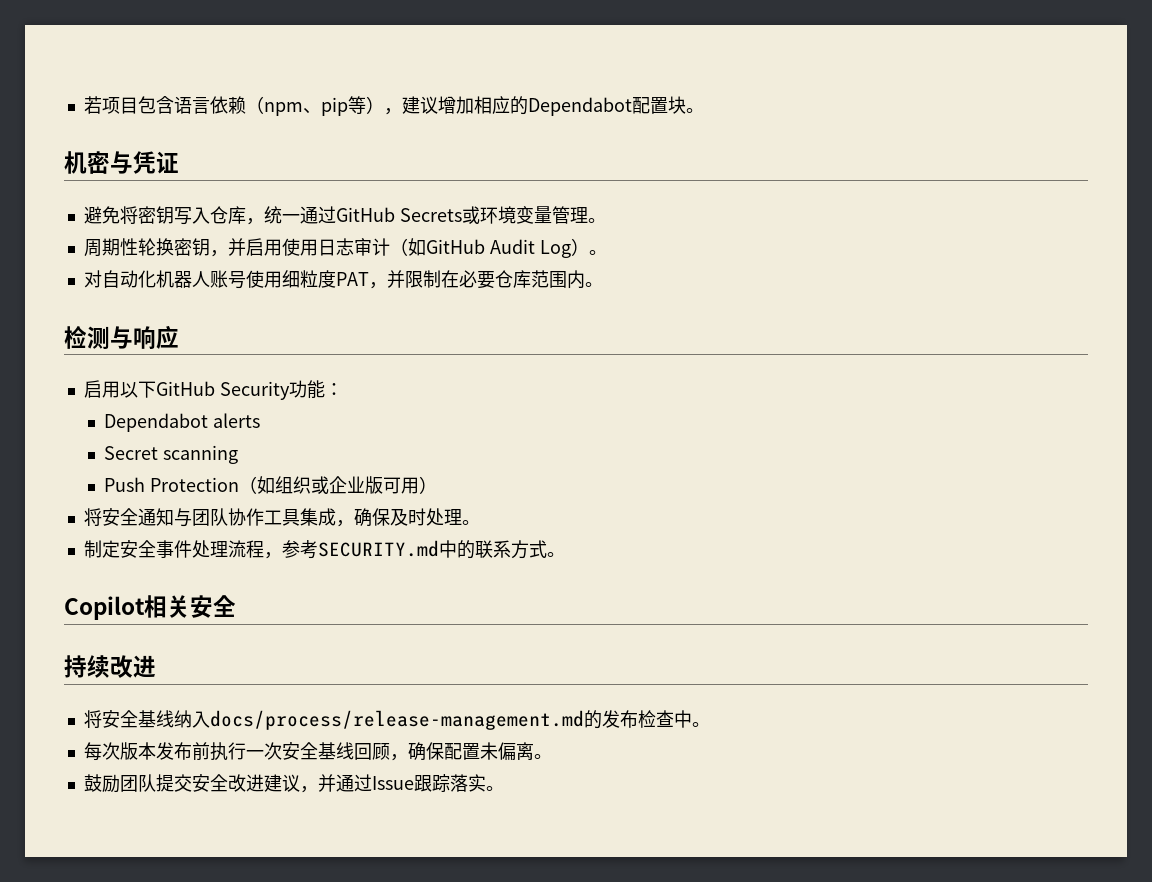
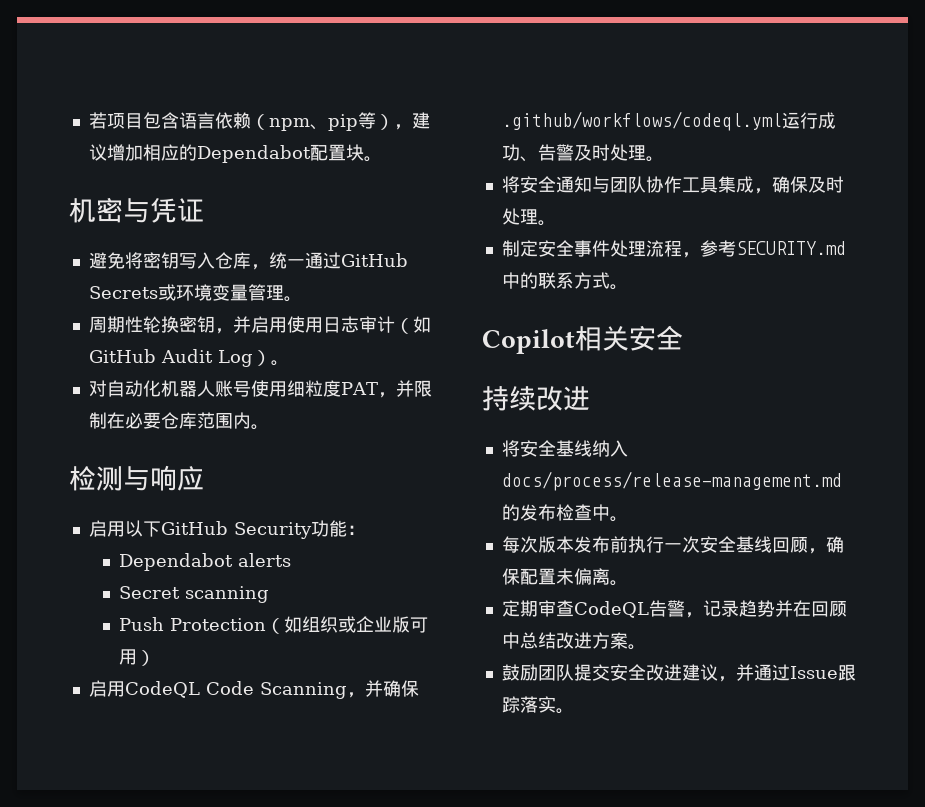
+ 启用CodeQL Code Scanning，并确保.github/workflows/codeql.yml运行成功、告警及时处理。
+ 定期审查CodeQL告警，记录趋势并在回顾中总结改进方案。

